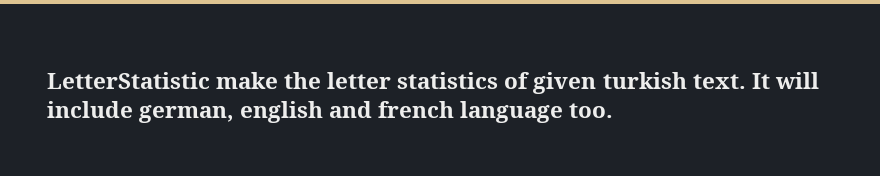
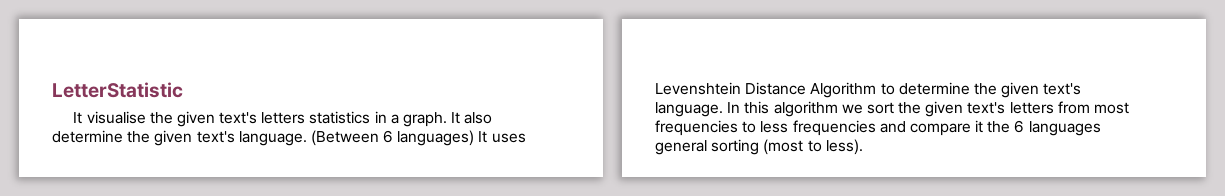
- LetterStatistic make the letter statistics of given turkish text. It will include german, english and french language too.
+ LetterStatistic
+ It visualise the given text's letters statistics in a graph. It also determine the given text's language. (Between 6 languages) It uses Levenshtein Distance Algorithm to determine the given text's language. In this algorithm we sort the given text's letters from most frequencies to less frequencies and compare it the 6 languages general sorting (most to less).

